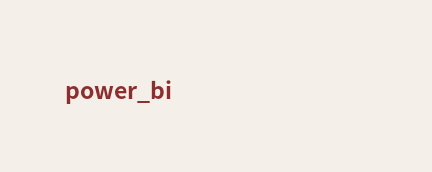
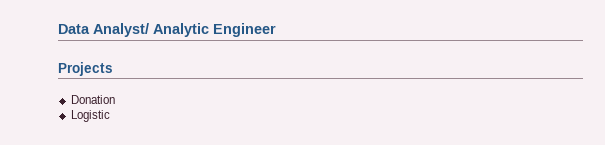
- power_bi
+ Data Analyst/ Analytic Engineer
+ Projects
+ Donation
+ Logistic

